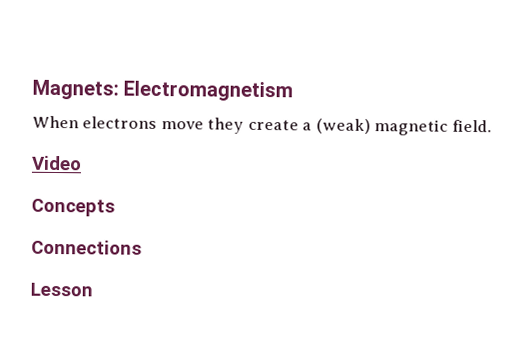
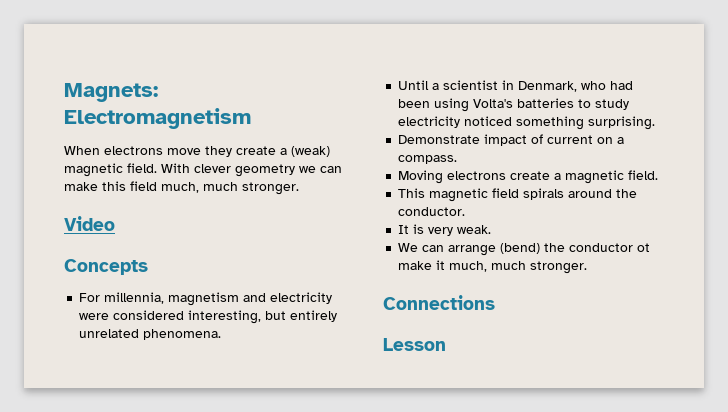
- When electrons move they create a (weak) magnetic field.
+ When electrons move they create a (weak) magnetic field. With clever geometry we can make this field much, much stronger.
  Video
  Concepts
+ For millennia, magnetism and electricity were considered interesting, but entirely unrelated phenomena.
+ Until a scientist in Denmark, who had been using Volta's batteries to study electricity noticed something surprising.
+ Demonstrate impact of current on a compass.
+ Moving electrons create a magnetic field.
+ This magnetic field spirals around the conductor.
+ It is very weak.
+ We can arrange (bend) the conductor ot make it much, much stronger.

